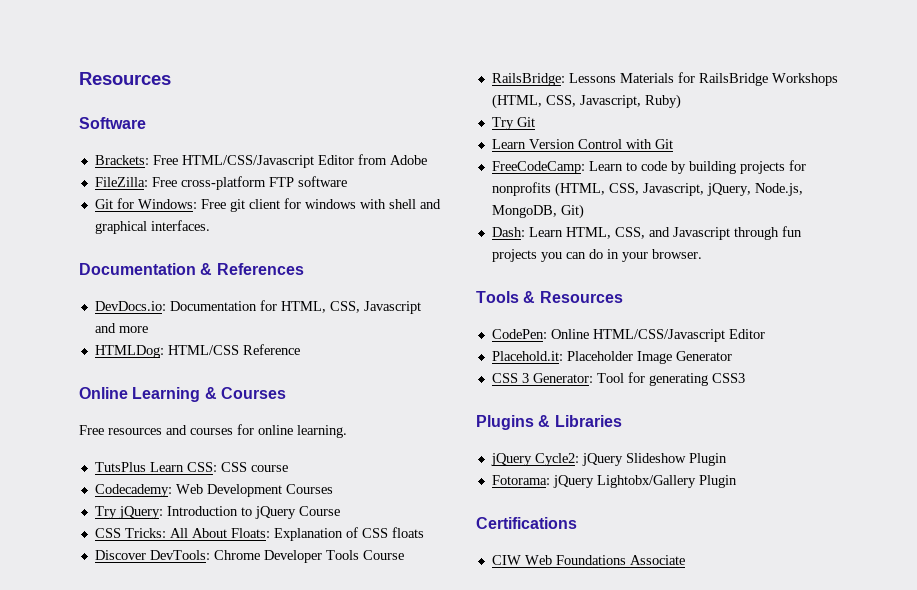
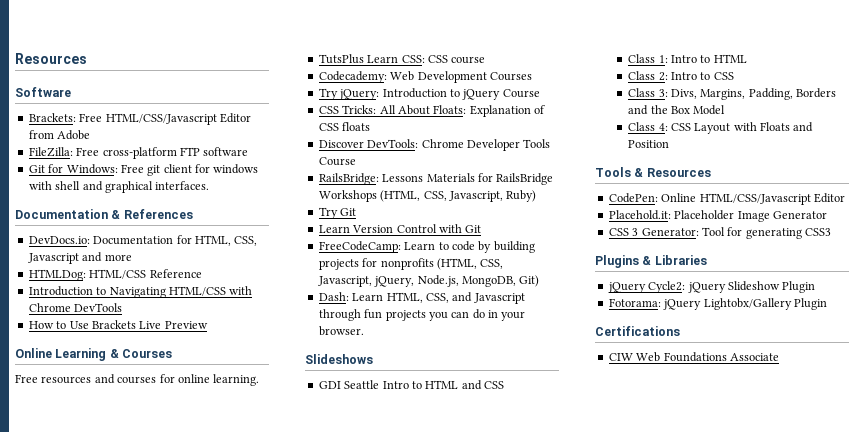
+ Introduction to Navigating HTML/CSS with Chrome DevTools
+ How to Use Brackets Live Preview
+ Slideshows
+ GDI Seattle Intro to HTML and CSS
+ Class 1: Intro to HTML
+ Class 2: Intro to CSS
+ Class 3: Divs, Margins, Padding, Borders and the Box Model
+ Class 4: CSS Layout with Floats and Position

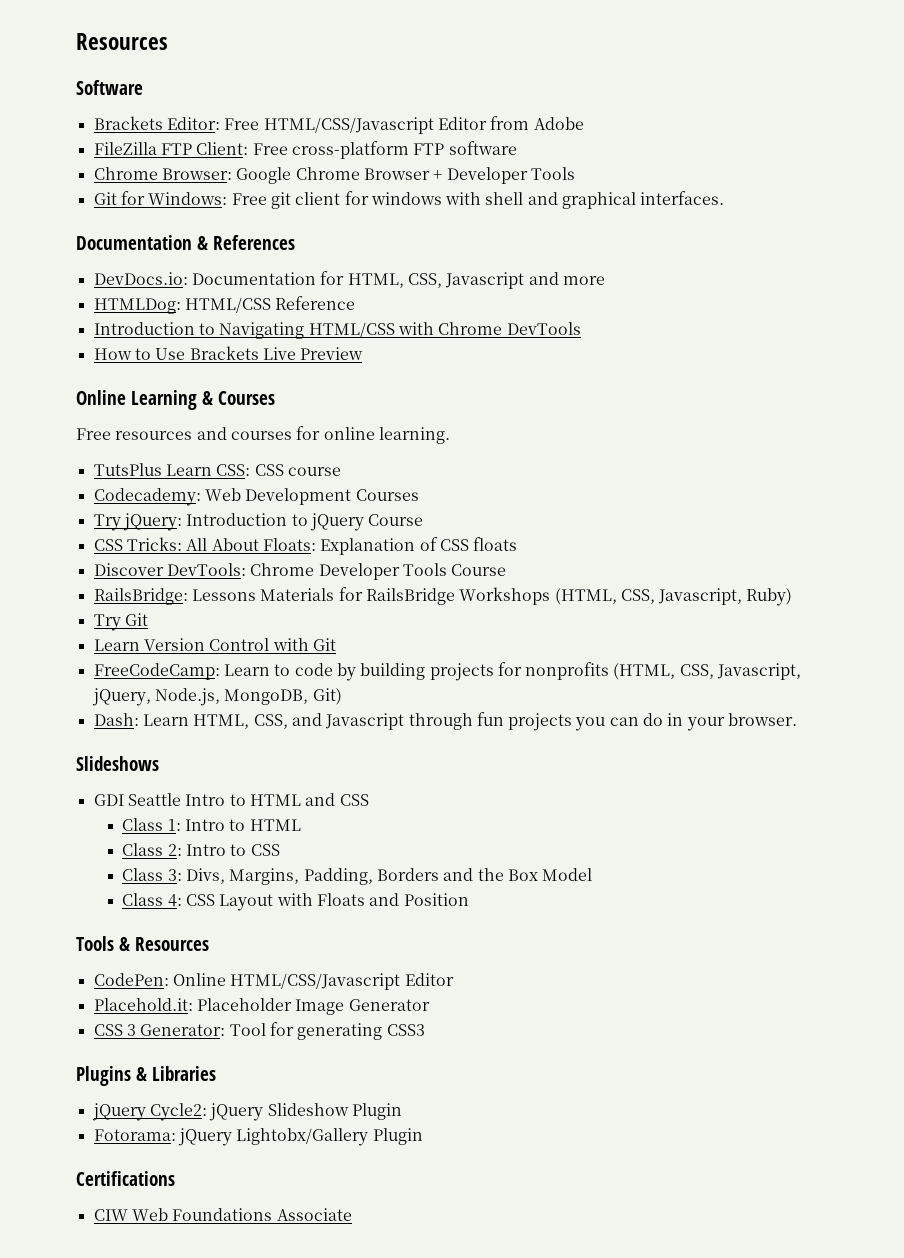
- Brackets: Free HTML/CSS/Javascript Editor from Adobe
+ Brackets Editor: Free HTML/CSS/Javascript Editor from Adobe
- FileZilla: Free cross-platform FTP software
+ FileZilla FTP Client: Free cross-platform FTP software
+ Chrome Browser: Google Chrome Browser + Developer Tools

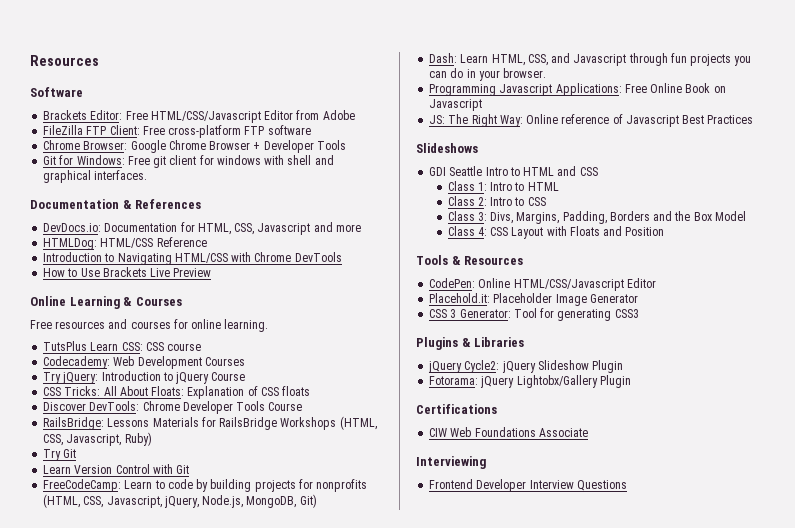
+ Programming Javascript Applications: Free Online Book on Javascript
+ JS: The Right Way: Online reference of Javascript Best Practices
+ Interviewing
+ Frontend Developer Interview Questions

